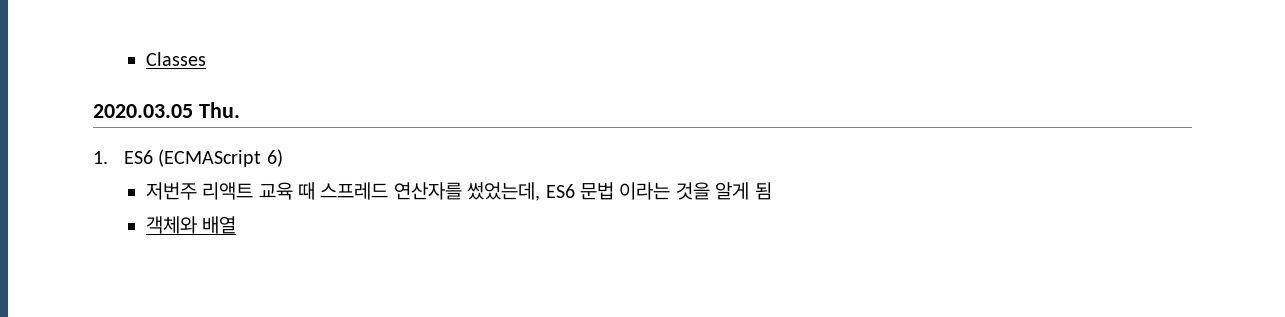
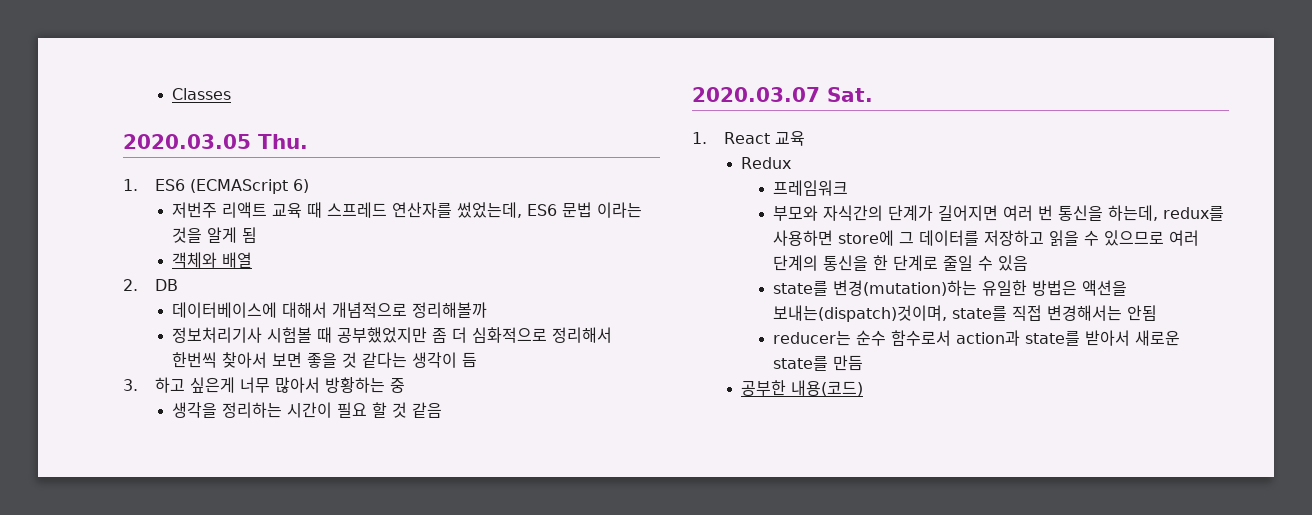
+ 2. DB
+ 데이터베이스에 대해서 개념적으로 정리해볼까
+ 정보처리기사 시험볼 때 공부했었지만 좀 더 심화적으로 정리해서 한번씩 찾아서 보면 좋을 것 같다는 생각이 듬
+ 3. 하고 싶은게 너무 많아서 방황하는 중
+ 생각을 정리하는 시간이 필요 할 것 같음
+ 2020.03.07 Sat.
+ 1. React 교육
+ Redux
+ 프레임워크
+ 부모와 자식간의 단계가 길어지면 여러 번 통신을 하는데, redux를 사용하면 store에 그 데이터를 저장하고 읽을 수 있으므로 여러 단계의 통신을 한 단계로 줄일 수 있음
+ state를 변경(mutation)하는 유일한 방법은 액션을 보내는(dispatch)것이며, state를 직접 변경해서는 안됨
+ reducer는 순수 함수로서 action과 state를 받아서 새로운 state를 만듬
+ 공부한 내용(코드)

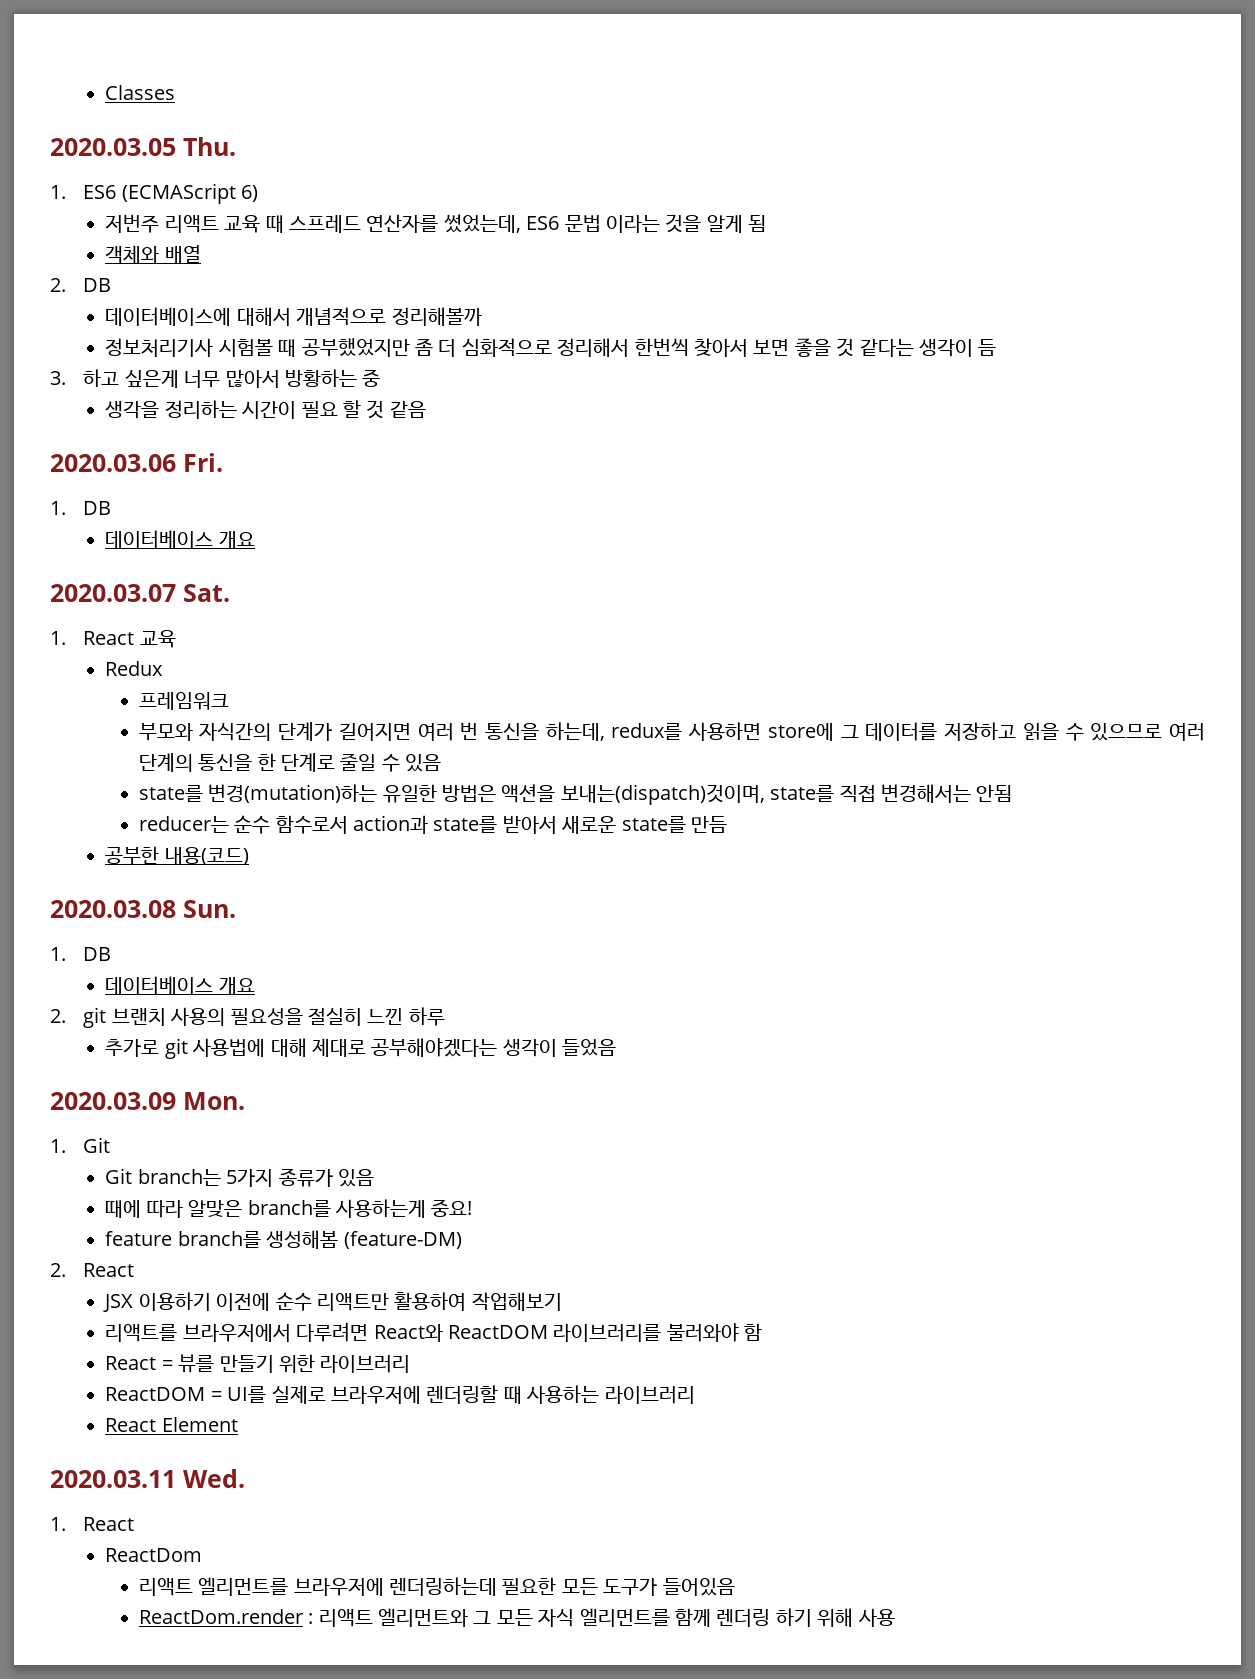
+ 2020.03.06 Fri.
+ 1. DB
+ 데이터베이스 개요
+ 2020.03.08 Sun.
+ 1. DB
+ 데이터베이스 개요
+ 2. git 브랜치 사용의 필요성을 절실히 느낀 하루
+ 추가로 git 사용법에 대해 제대로 공부해야겠다는 생각이 들었음
+ 2020.03.09 Mon.
+ 1. Git
+ Git branch는 5가지 종류가 있음
+ 때에 따라 알맞은 branch를 사용하는게 중요!
+ feature branch를 생성해봄 (feature-DM)
+ 2. React
+ JSX 이용하기 이전에 순수 리액트만 활용하여 작업해보기
+ 리액트를 브라우저에서 다루려면 React와 ReactDOM 라이브러리를 불러와야 함
+ React = 뷰를 만들기 위한 라이브러리
+ ReactDOM = UI를 실제로 브라우저에 렌더링할 때 사용하는 라이브러리
+ React Element
+ 2020.03.11 Wed.
+ 1. React
+ ReactDom
+ 리액트 엘리먼트를 브라우저에 렌더링하는데 필요한 모든 도구가 들어있음
+ ReactDom.render : 리액트 엘리먼트와 그 모든 자식 엘리먼트를 함께 렌더링 하기 위해 사용

